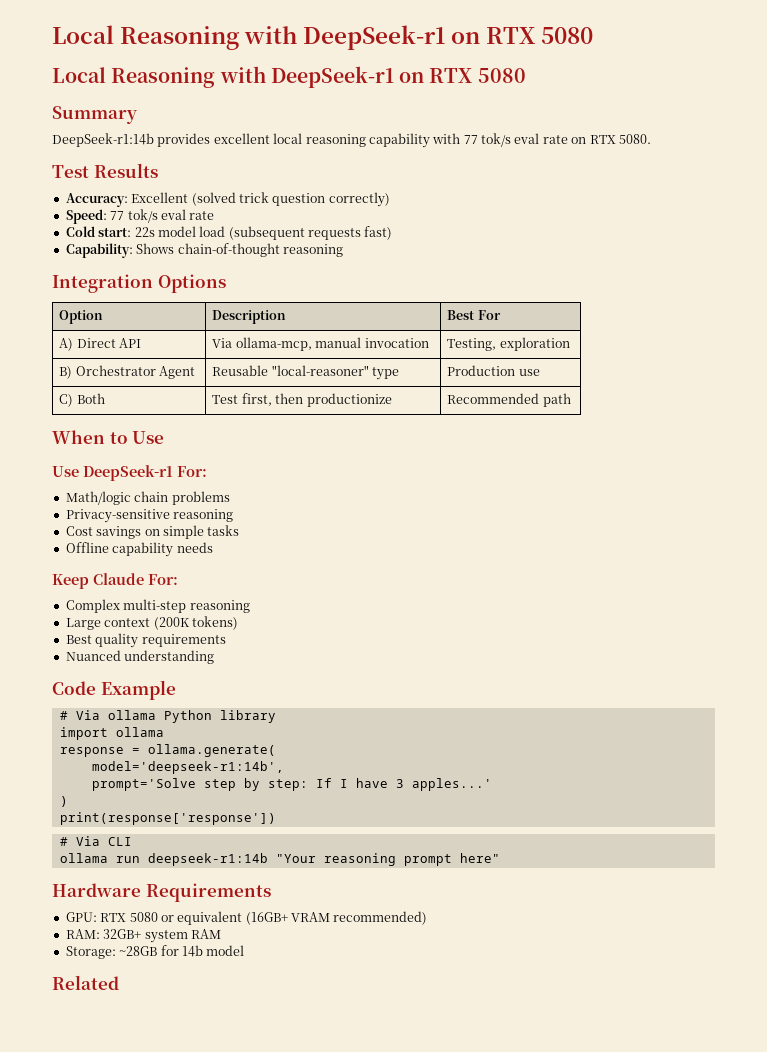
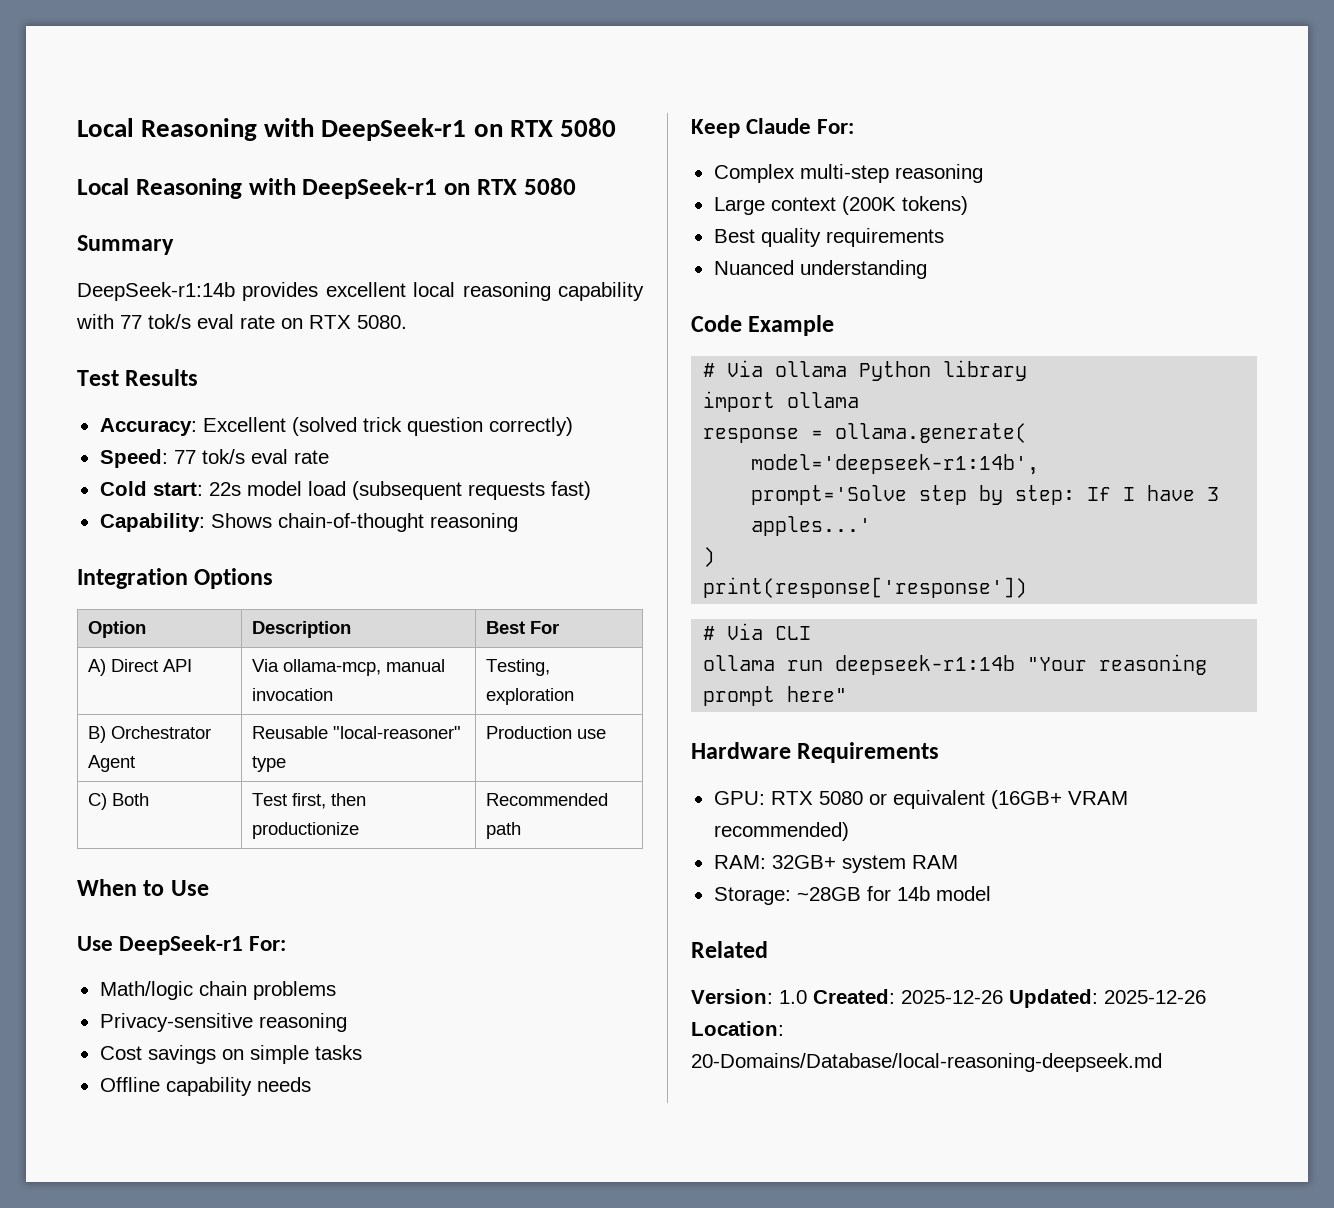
+ Version: 1.0 Created: 2025-12-26 Updated: 2025-12-26 Location: 20-Domains/Database/local-reasoning-deepseek.md

